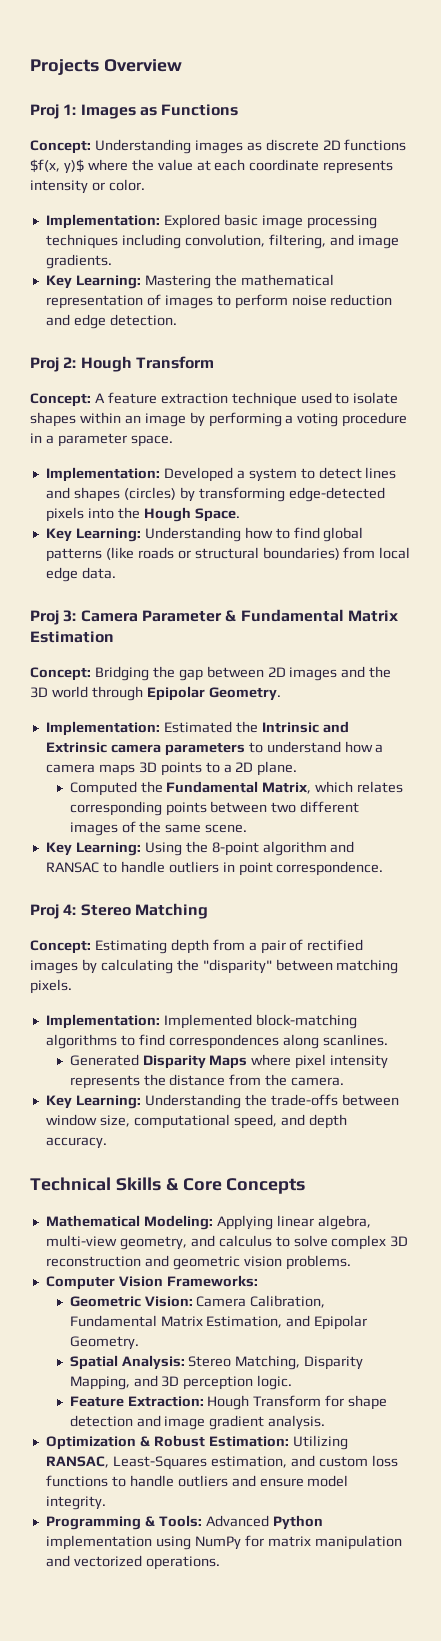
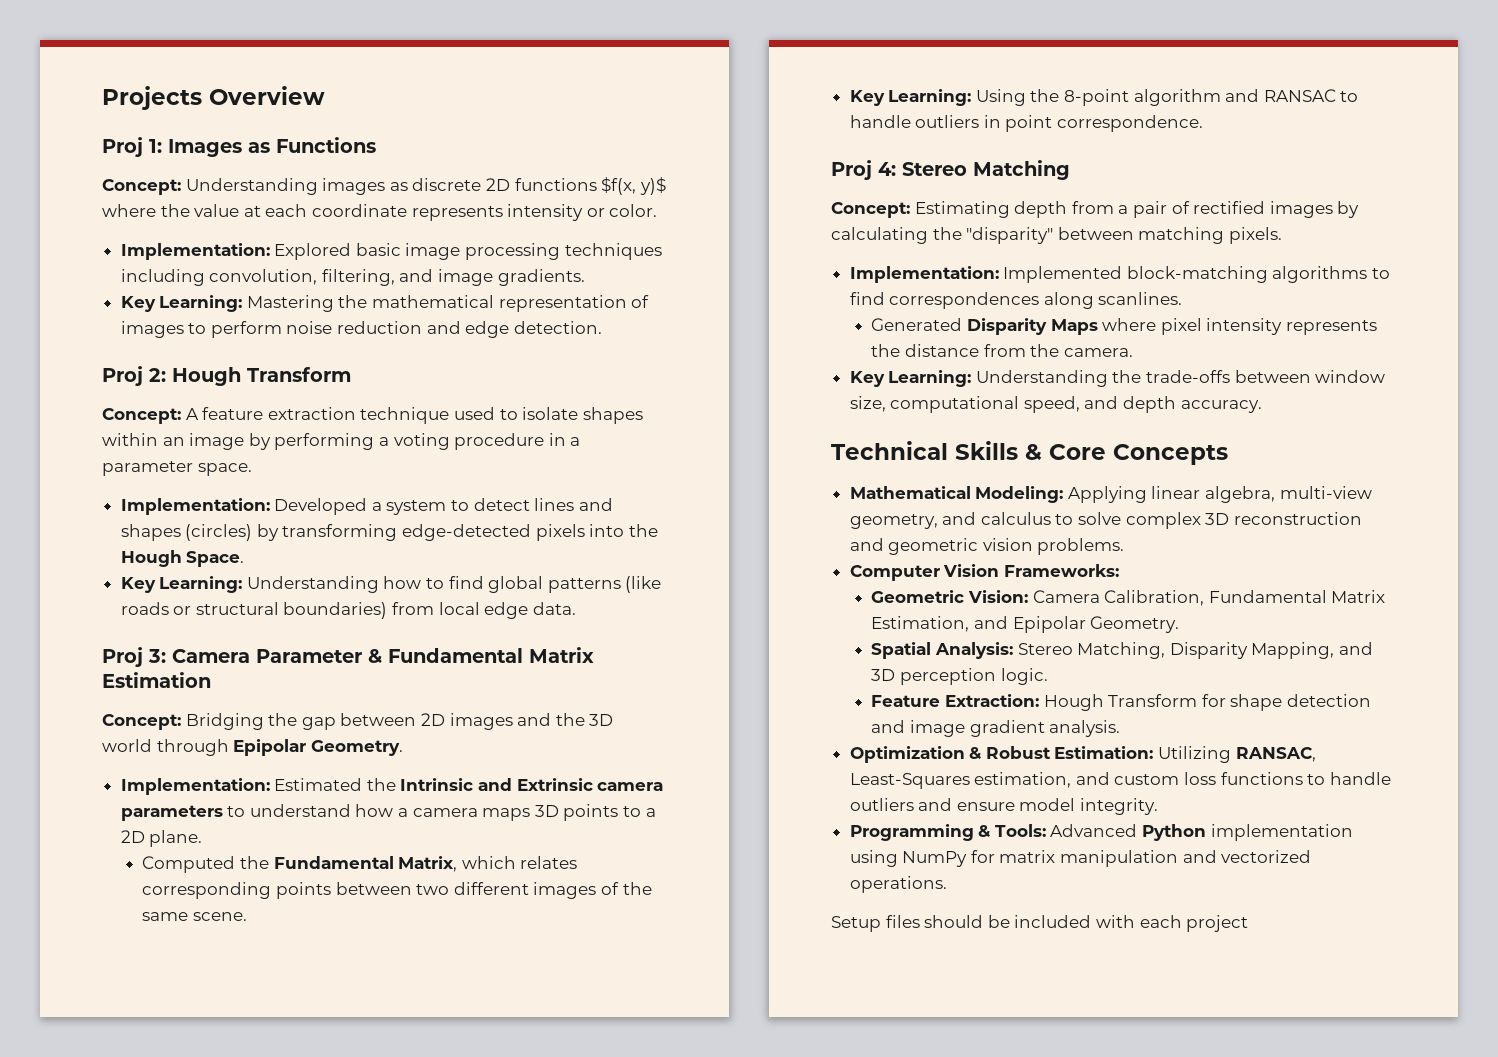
+ Setup files should be included with each project

